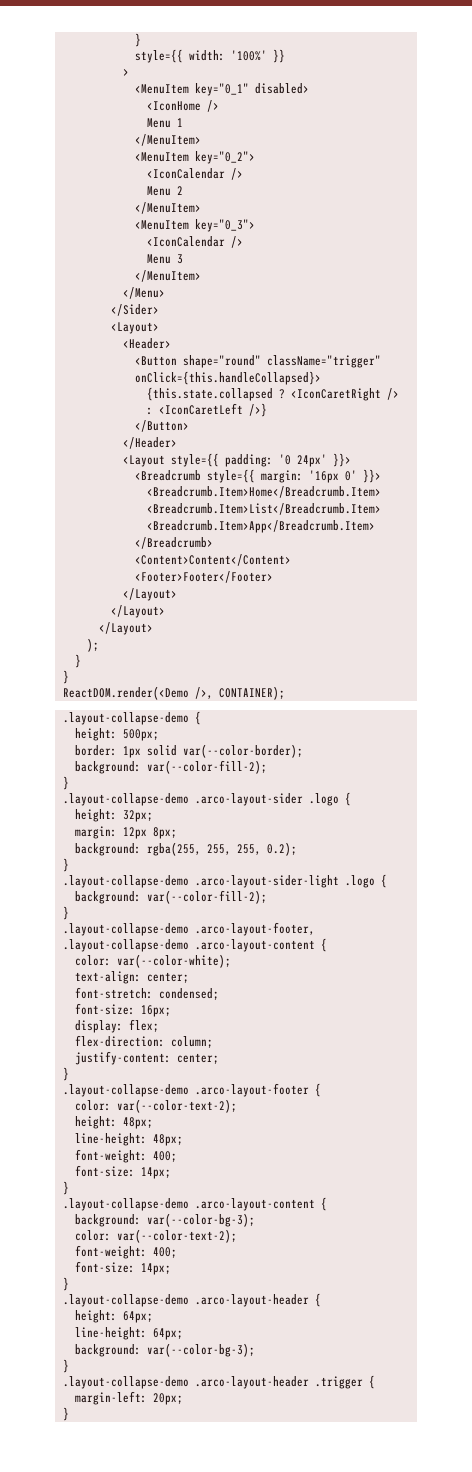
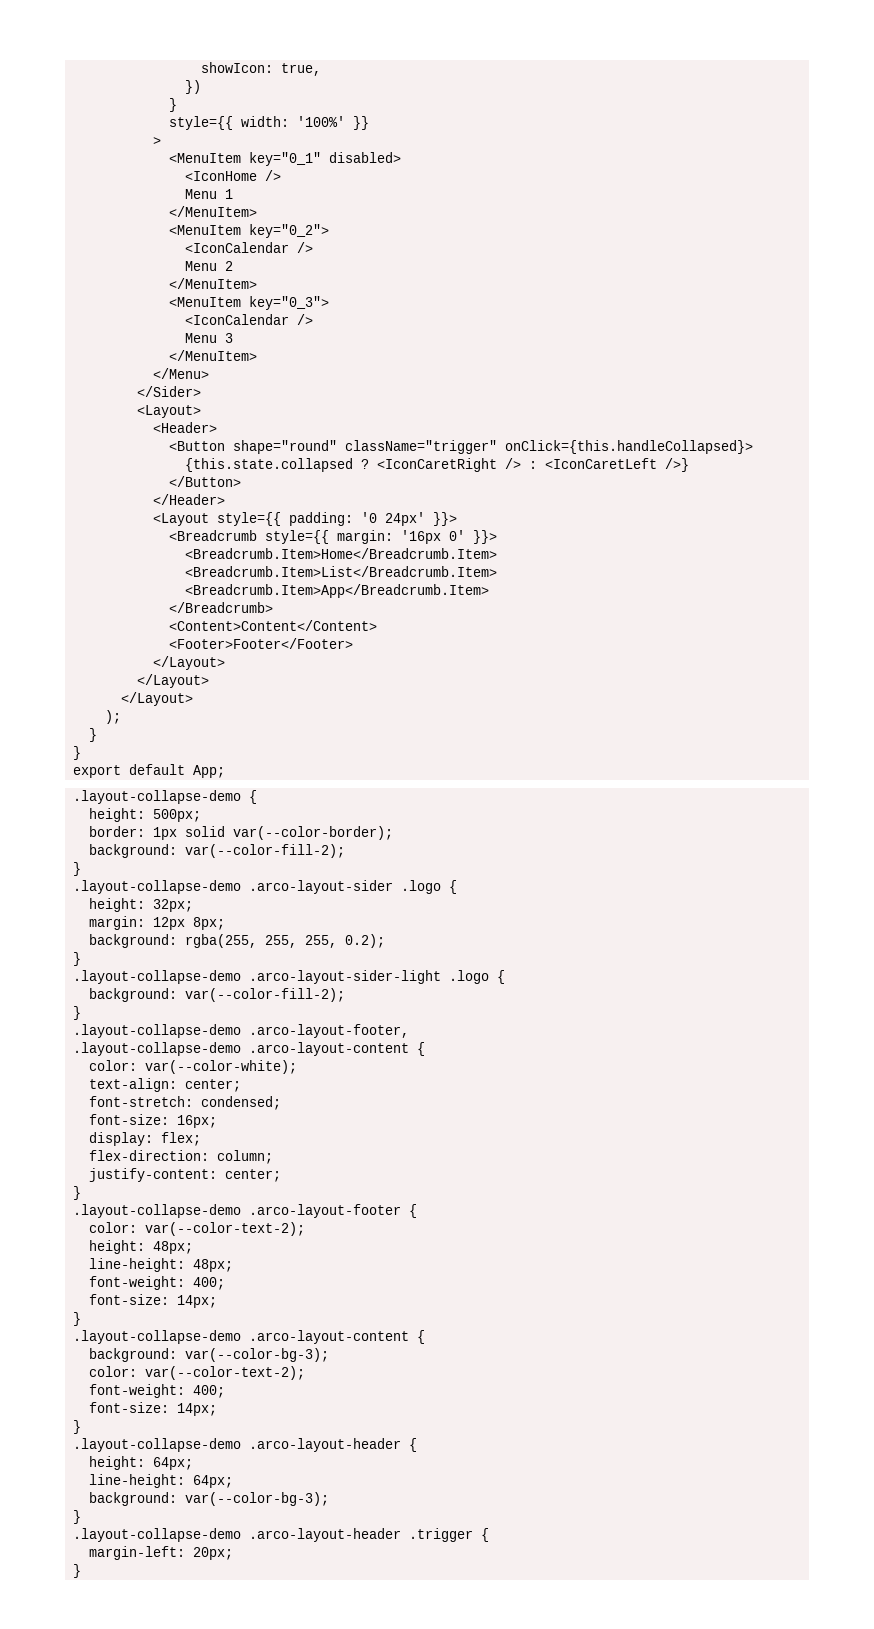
+ showIcon: true,
+ })
- ReactDOM.render(<Demo />, CONTAINER);
+ export default App;

